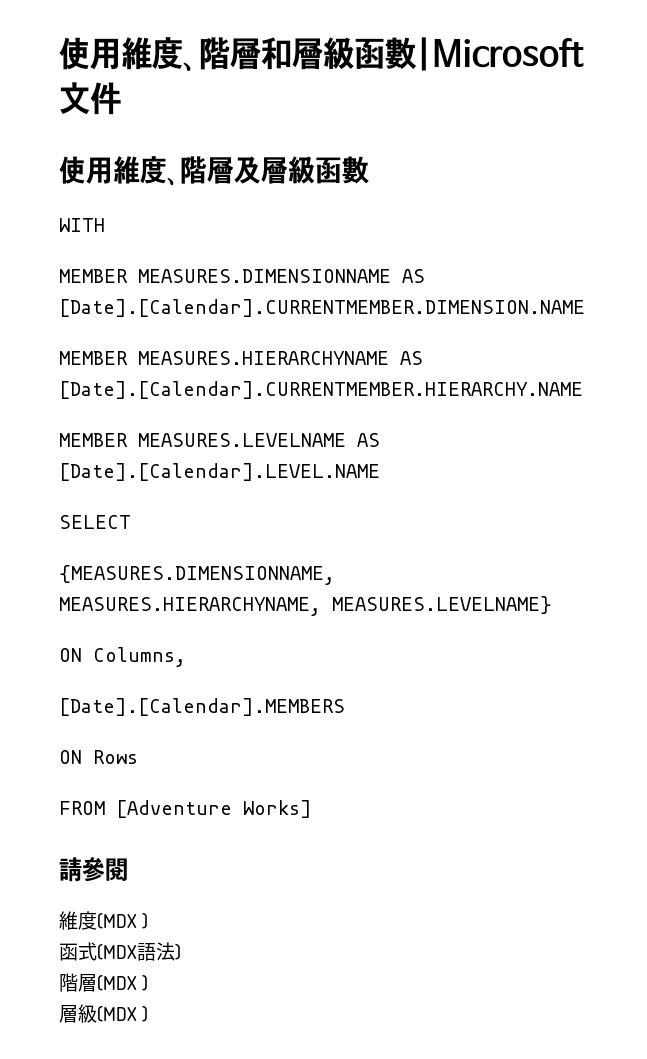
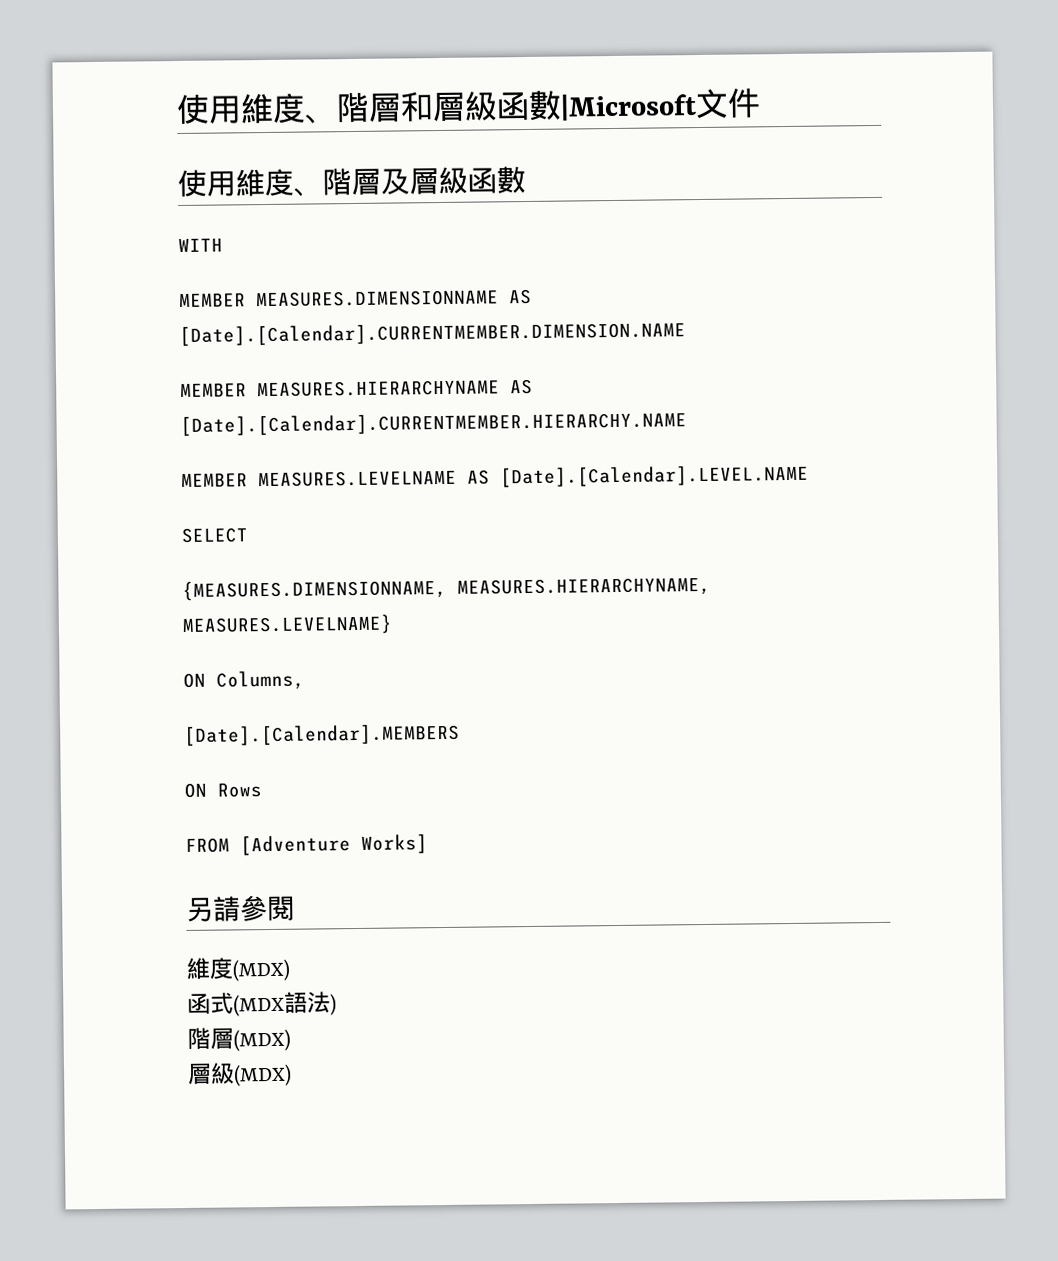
- 請參閱
+ 另請參閱
- 維度(MDX )
+ 維度(MDX)
- 階層(MDX )
- 層級(MDX )
+ 階層(MDX)
+ 層級(MDX)

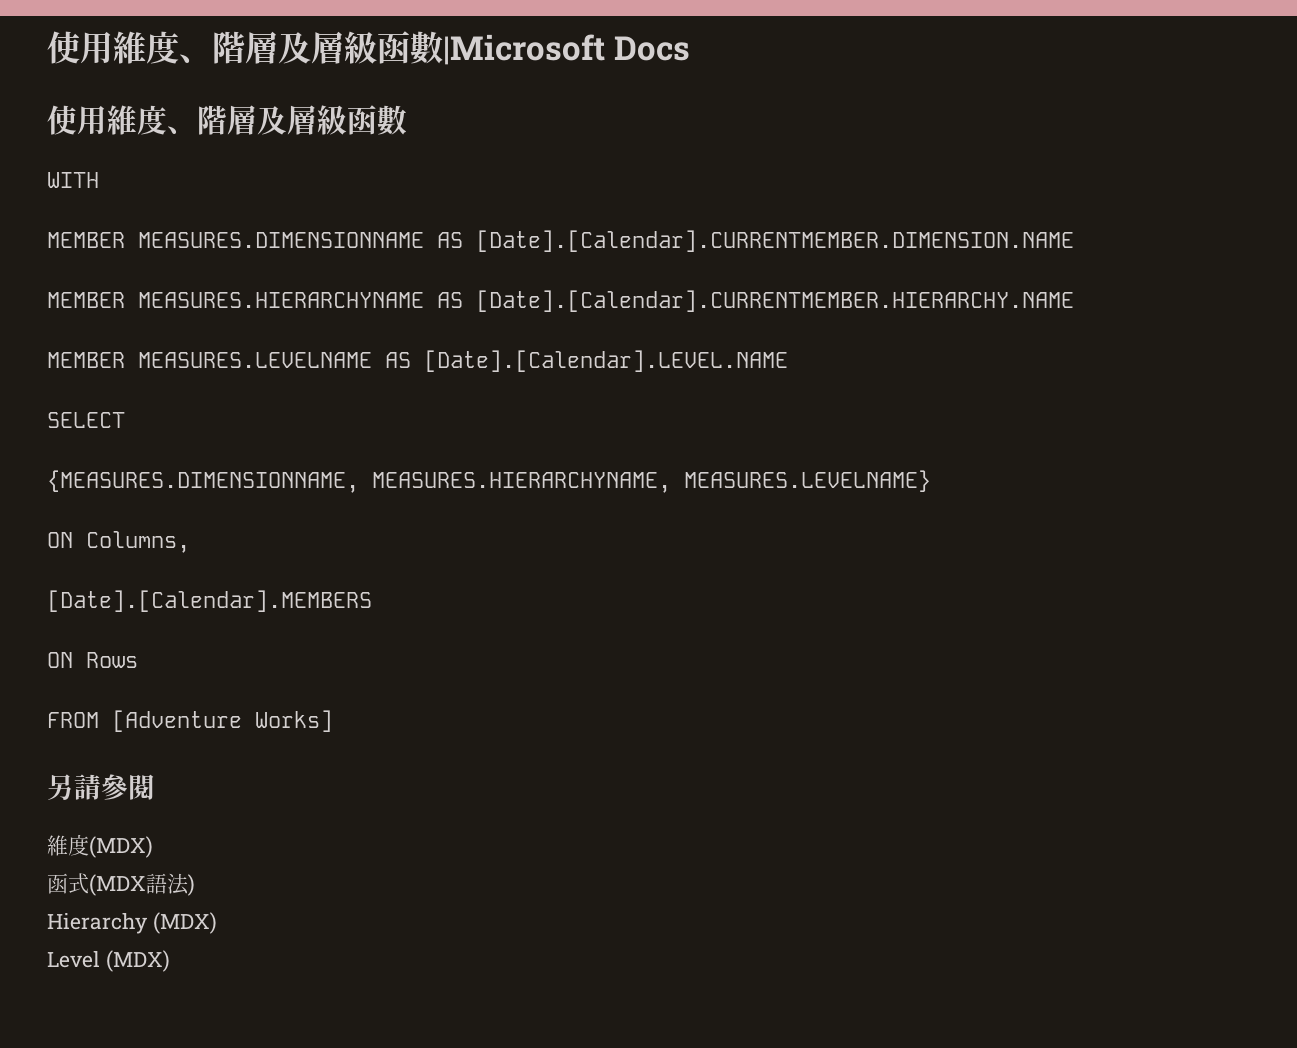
- 使用維度、階層和層級函數|Microsoft文件
+ 使用維度、階層及層級函數|Microsoft Docs
- 階層(MDX)
- 層級(MDX)
+ Hierarchy (MDX)
+ Level (MDX)

